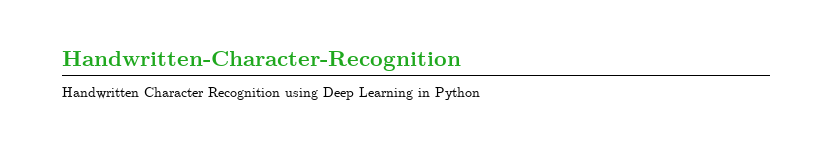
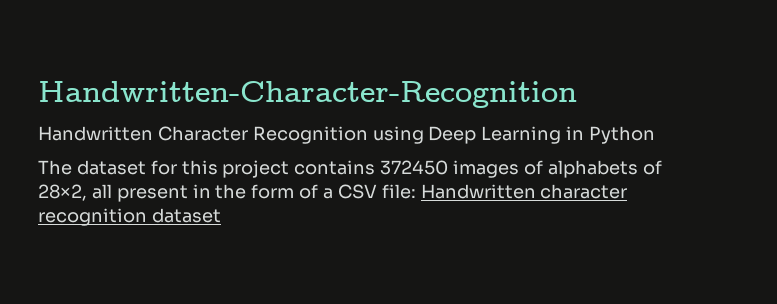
+ The dataset for this project contains 372450 images of alphabets of 28×2, all present in the form of a CSV file: Handwritten character recognition dataset

